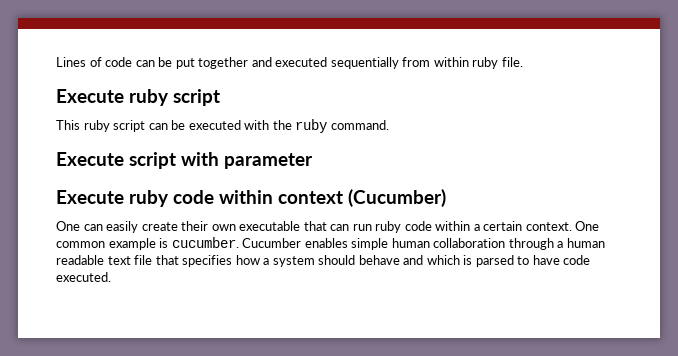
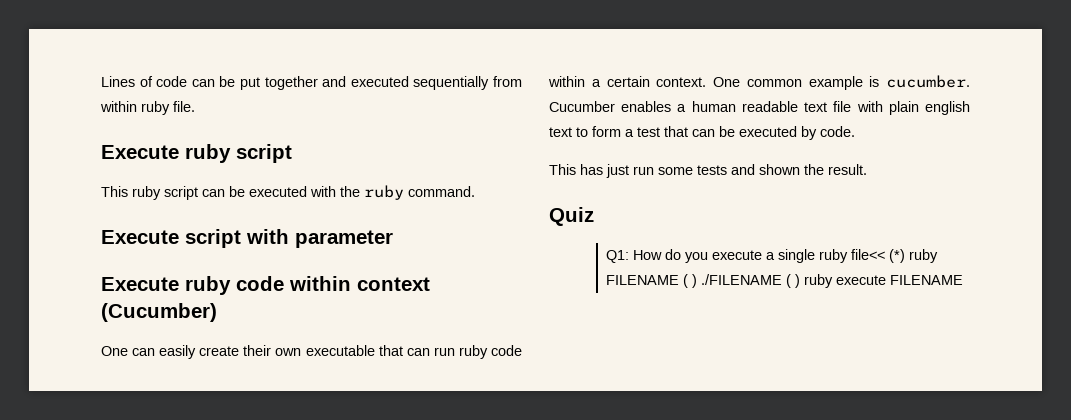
- Cucumber enables simple human collaboration through a human readable text file that specifies how a system should behave and which is parsed to have code executed.
+ Cucumber enables a human readable text file with plain english text to form a test that can be executed by code.
+ This has just run some tests and shown the result.
+ Quiz
+ Q1: How do you execute a single ruby file<< (*) ruby FILENAME ( ) ./FILENAME ( ) ruby execute FILENAME

